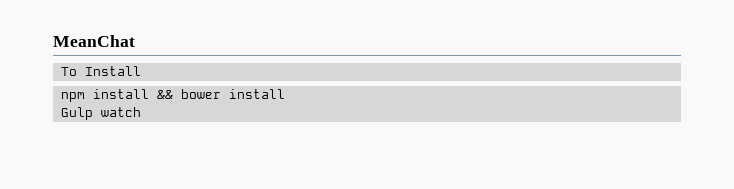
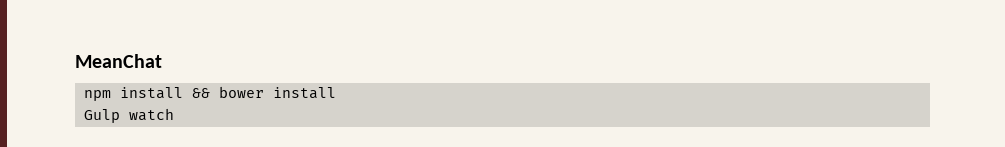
- To Install

